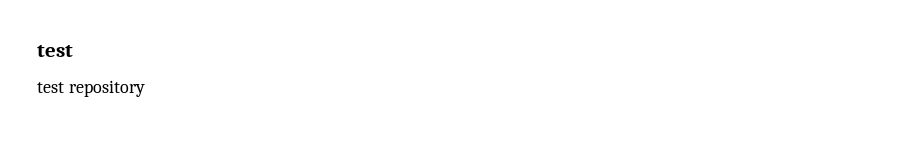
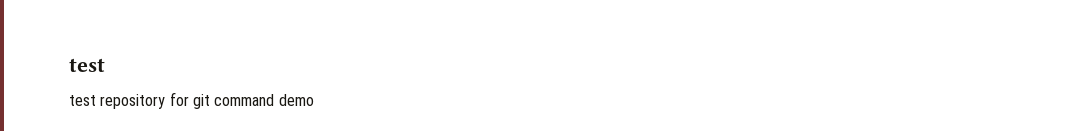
- test repository
+ test repository for git command demo

